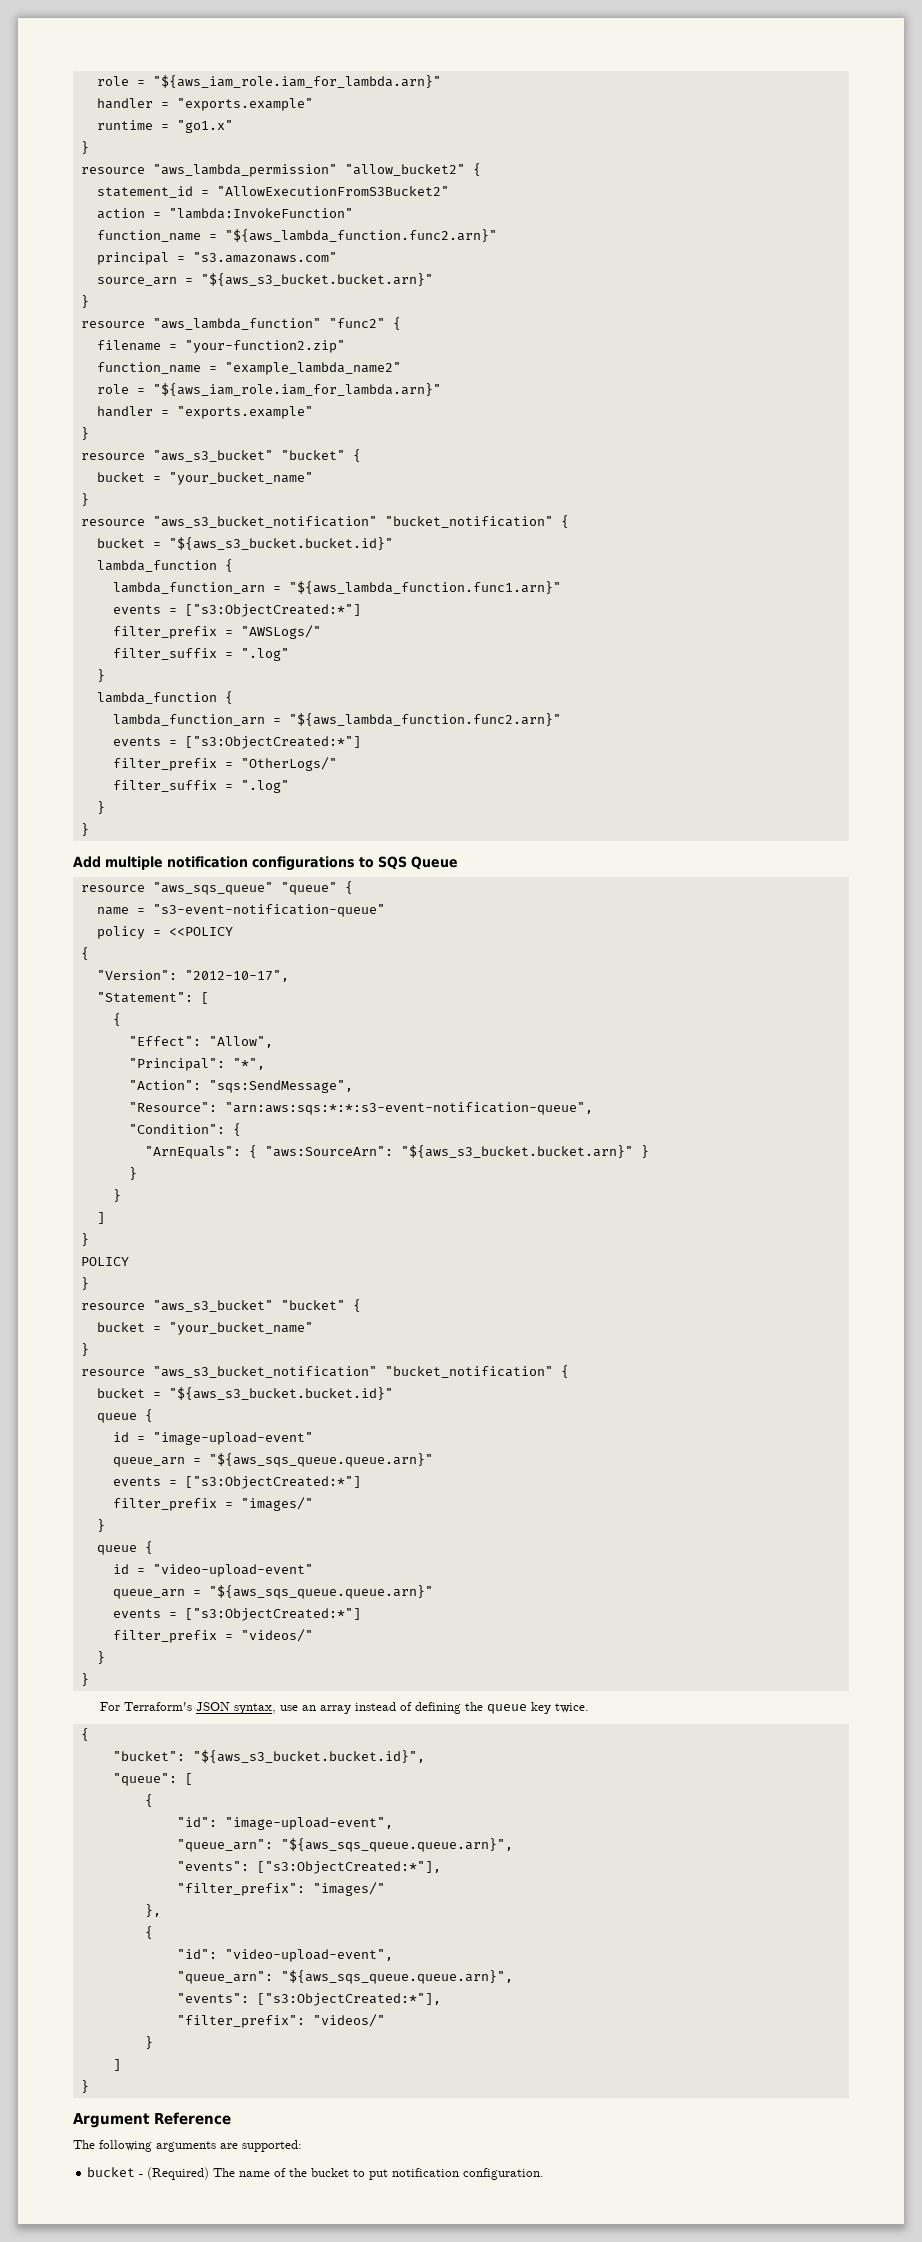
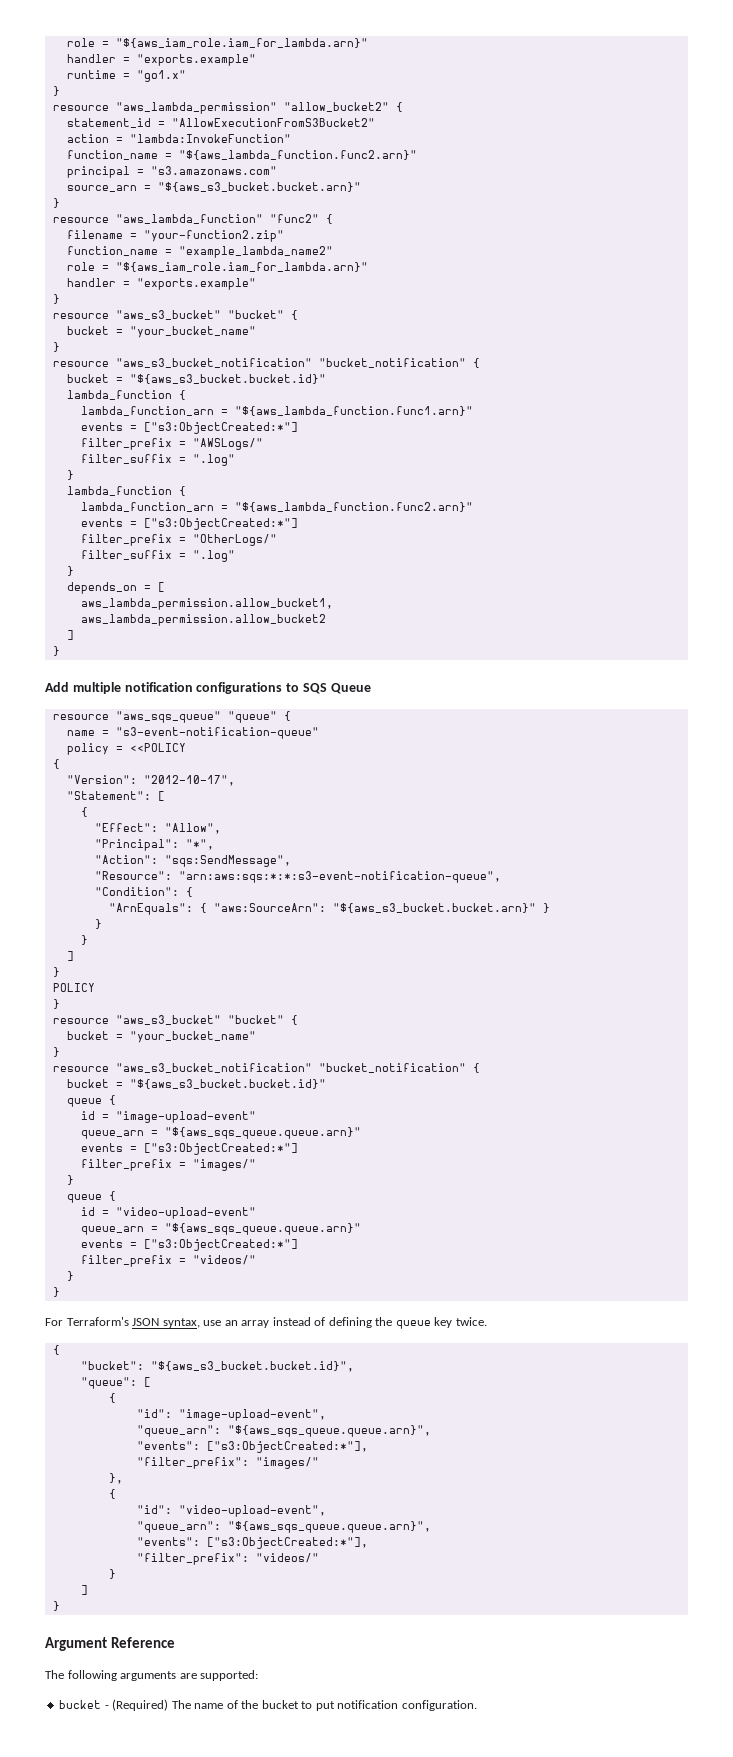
+ depends_on = [
+ aws_lambda_permission.allow_bucket1,
+ aws_lambda_permission.allow_bucket2
+ ]

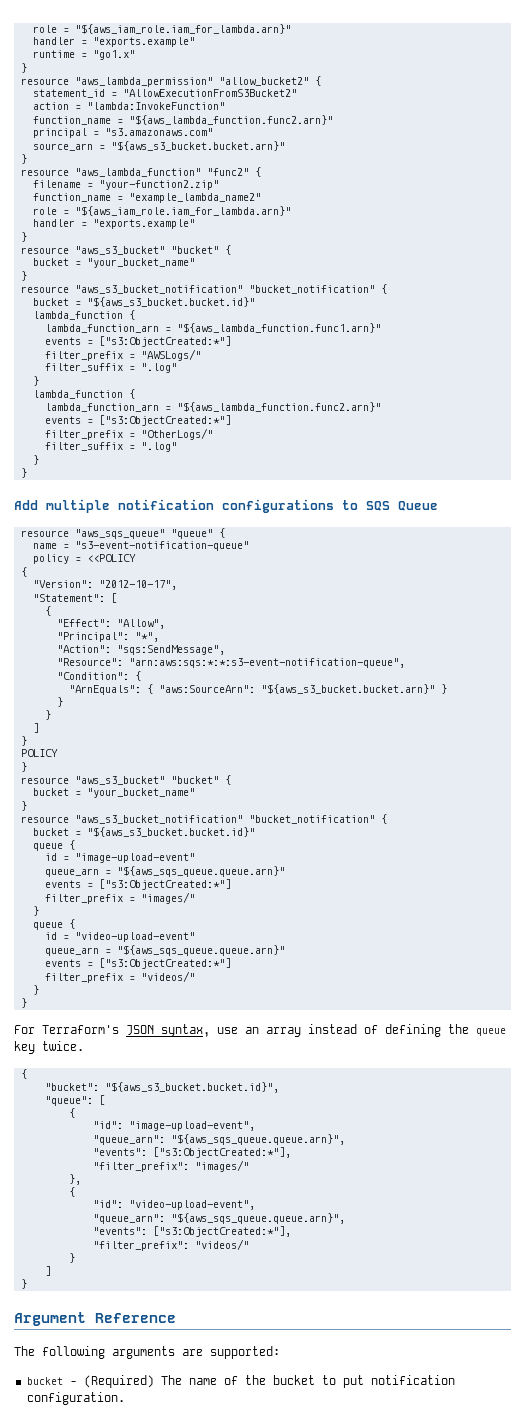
- depends_on = [
- aws_lambda_permission.allow_bucket1,
- aws_lambda_permission.allow_bucket2
- ]

